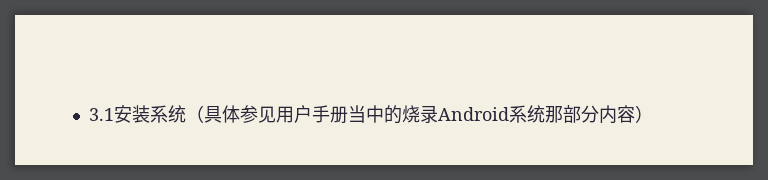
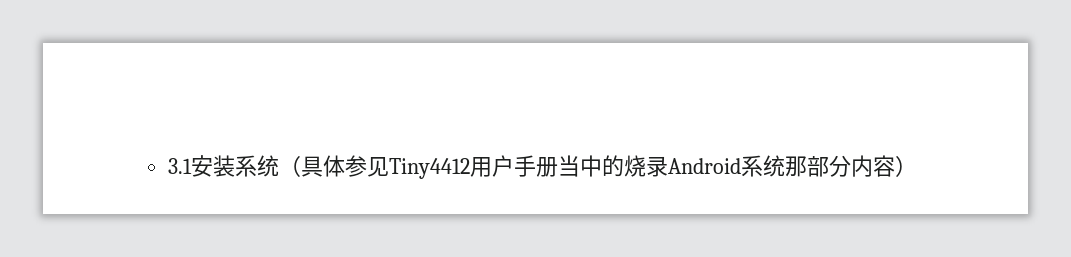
- 3.1安装系统（具体参见用户手册当中的烧录Android系统那部分内容）
+ 3.1安装系统（具体参见Tiny4412用户手册当中的烧录Android系统那部分内容）

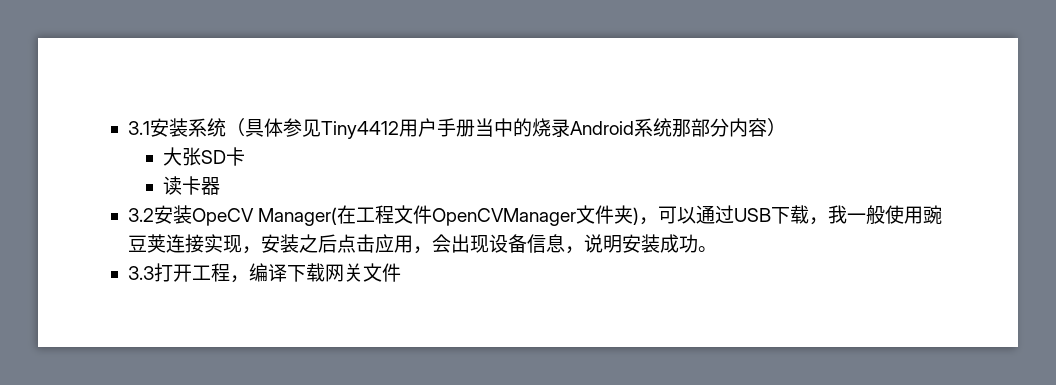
+ 大张SD卡
+ 读卡器
+ 3.2安装OpeCV Manager(在工程文件OpenCVManager文件夹)，可以通过USB下载，我一般使用豌豆荚连接实现，安装之后点击应用，会出现设备信息，说明安装成功。
+ 3.3打开工程，编译下载网关文件

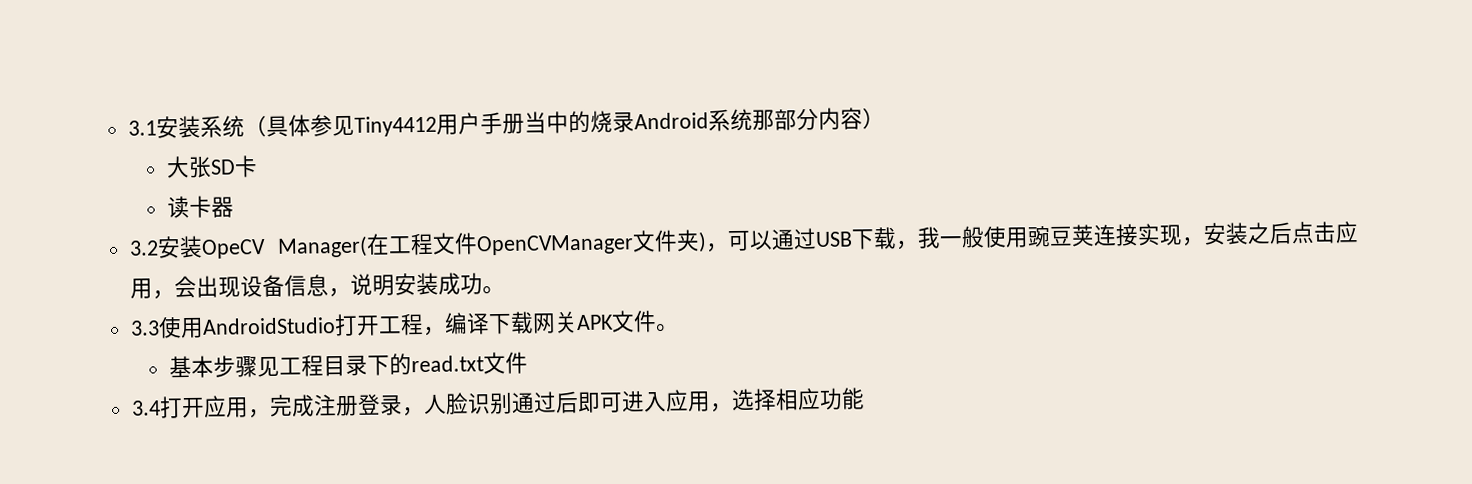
- 3.3打开工程，编译下载网关文件
+ 3.3使用AndroidStudio打开工程，编译下载网关APK文件。
+ 基本步骤见工程目录下的read.txt文件
+ 3.4打开应用，完成注册登录，人脸识别通过后即可进入应用，选择相应功能

